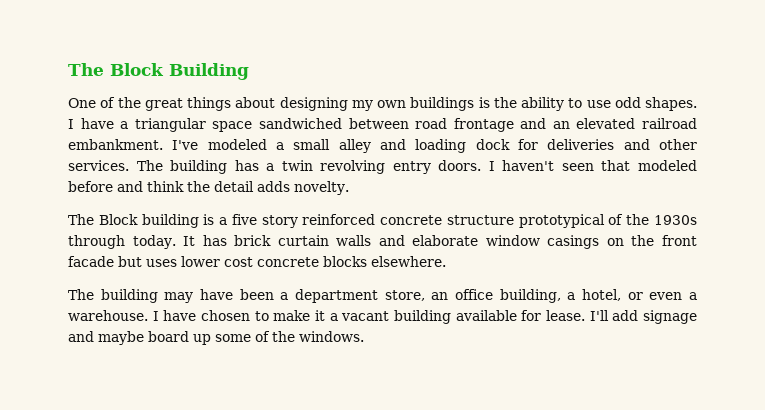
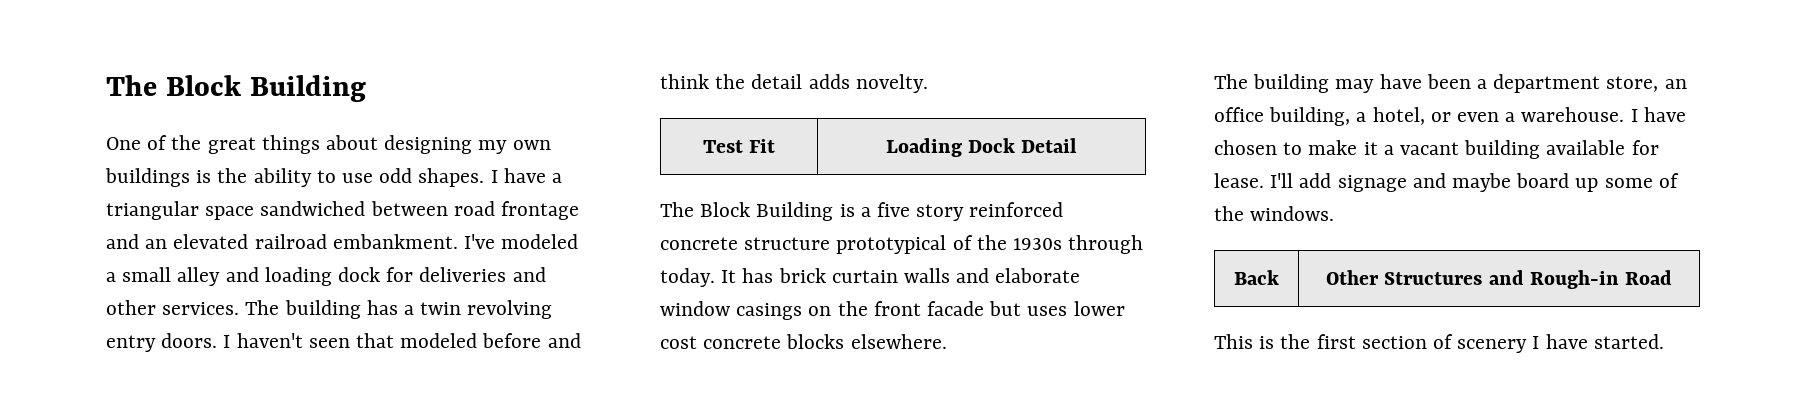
- The Block building is a five story reinforced concrete structure prototypical of the 1930s through today.
+ Test Fit | Loading Dock Detail
+ The Block Building is a five story reinforced concrete structure prototypical of the 1930s through today.
+ Back | Other Structures and Rough-in Road
+ This is the first section of scenery I have started.

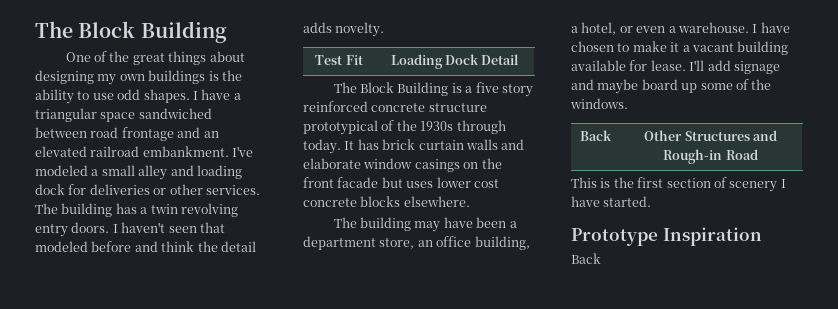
- I've modeled a small alley and loading dock for deliveries and other services.
+ I've modeled a small alley and loading dock for deliveries or other services.
+ Prototype Inspiration
+ Back

